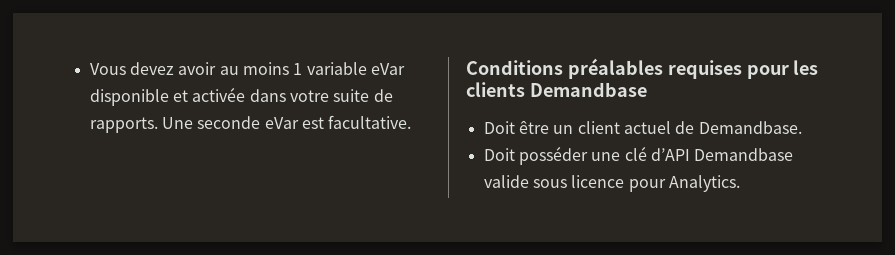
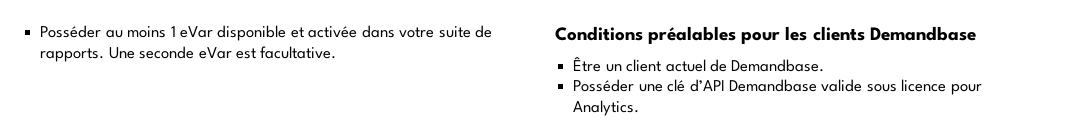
- Vous devez avoir au moins 1 variable eVar disponible et activée dans votre suite de rapports.
+ Posséder au moins 1 eVar disponible et activée dans votre suite de rapports.
- Conditions préalables requises pour les clients Demandbase
+ Conditions préalables pour les clients Demandbase
- Doit être un client actuel de Demandbase.
+ Être un client actuel de Demandbase.
- Doit posséder une clé d’API Demandbase valide sous licence pour Analytics.
+ Posséder une clé d’API Demandbase valide sous licence pour Analytics.

